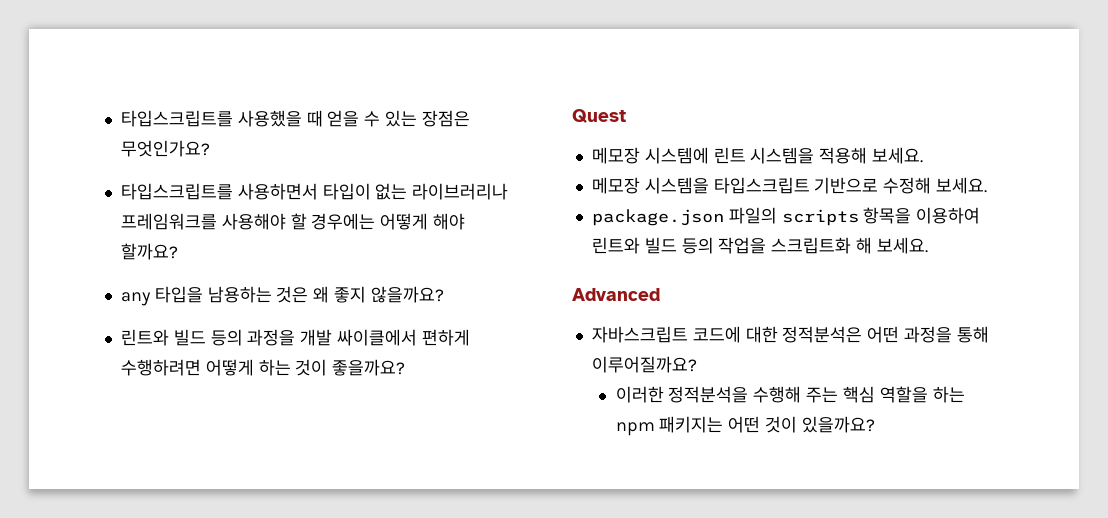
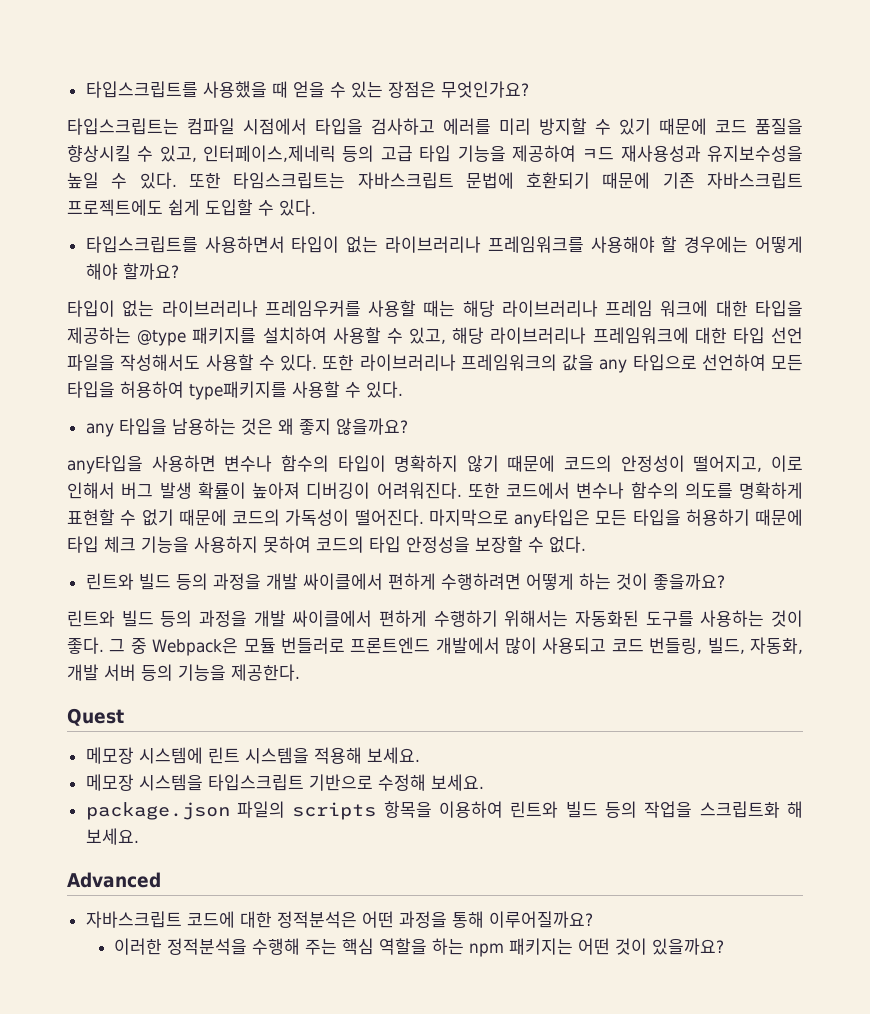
+ 타입스크립트는 컴파일 시점에서 타입을 검사하고 에러를 미리 방지할 수 있기 때문에 코드 품질을 향상시킬 수 있고, 인터페이스,제네릭 등의 고급 타입 기능을 제공하여 ㅋ드 재사용성과 유지보수성을 높일 수 있다. 또한 타임스크립트는 자바스크립트 문법에 호환되기 때문에 기존 자바스크립트 프로젝트에도 쉽게 도입할 수 있다.
+ 타입이 없는 라이브러리나 프레임우커를 사용할 때는 해당 라이브러리나 프레임 워크에 대한 타입을 제공하는 @type 패키지를 설치하여 사용할 수 있고, 해당 라이브러리나 프레임워크에 대한 타입 선언 파일을 작성해서도 사용할 수 있다. 또한 라이브러리나 프레임워크의 값을 any 타입으로 선언하여 모든 타입을 허용하여 type패키지를 사용할 수 있다.
+ any타입을 사용하면 변수나 함수의 타입이 명확하지 않기 때문에 코드의 안정성이 떨어지고, 이로 인해서 버그 발생 확률이 높아져 디버깅이 어려워진다. 또한 코드에서 변수나 함수의 의도를 명확하게 표현할 수 없기 때문에 코드의 가독성이 떨어진다. 마지막으로 any타입은 모든 타입을 허용하기 때문에 타입 체크 기능을 사용하지 못하여 코드의 타입 안정성을 보장할 수 없다.
+ 린트와 빌드 등의 과정을 개발 싸이클에서 편하게 수행하기 위해서는 자동화된 도구를 사용하는 것이 좋다. 그 중 Webpack은 모듈 번들러로 프론트엔드 개발에서 많이 사용되고 코드 번들링, 빌드, 자동화, 개발 서버 등의 기능을 제공한다.

